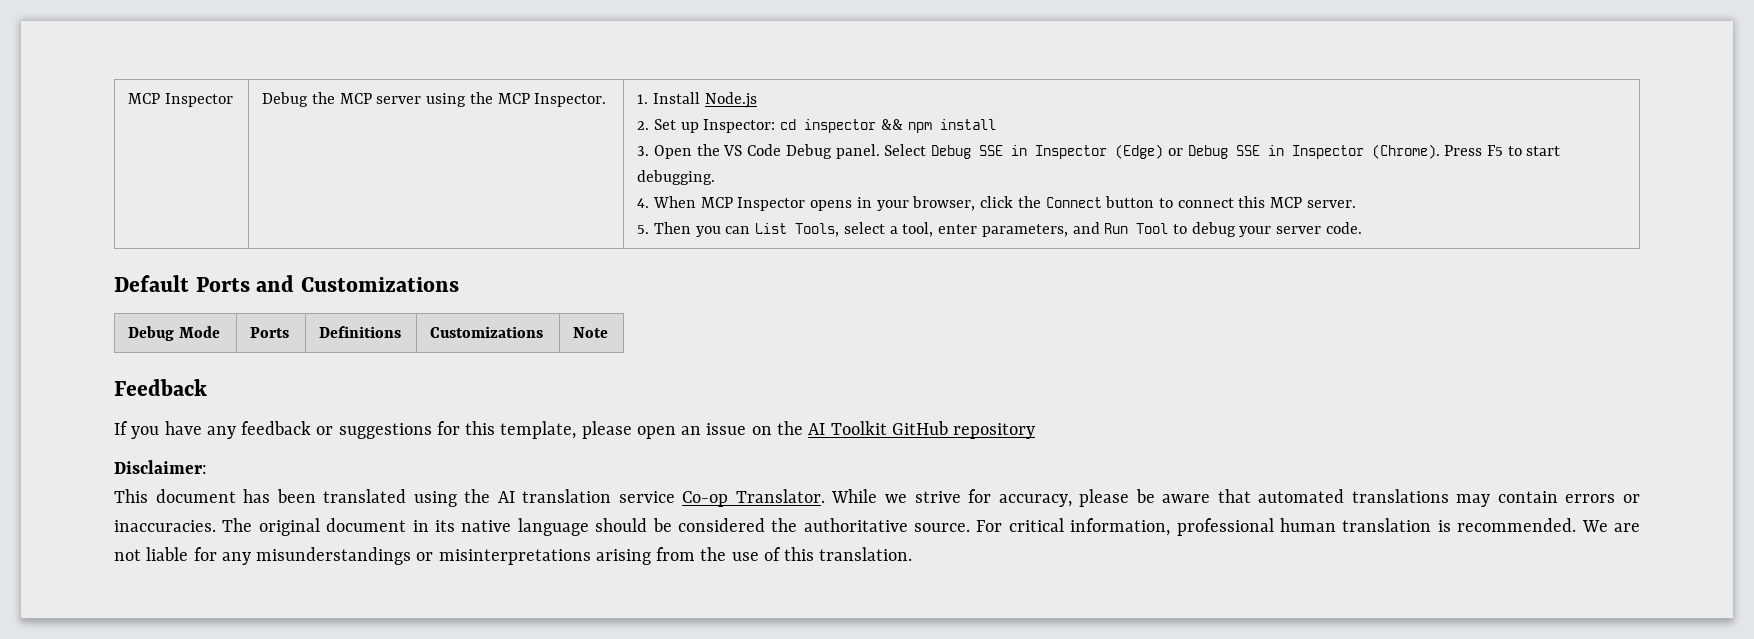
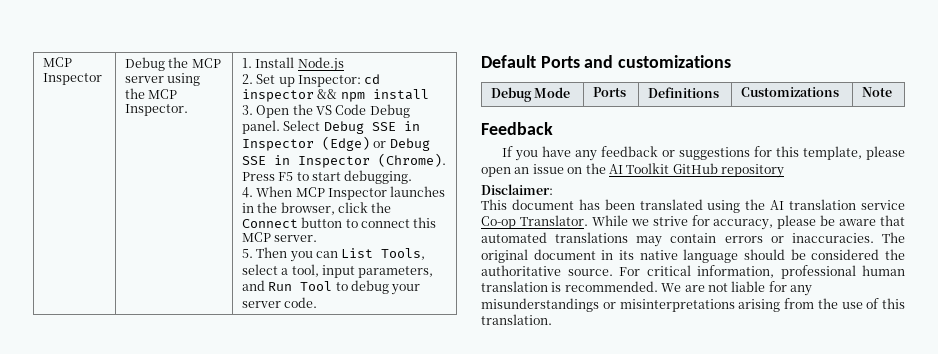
- 4. When MCP Inspector opens in your browser, click the Connect button to connect this MCP server.
+ 4. When MCP Inspector launches in the browser, click the Connect button to connect this MCP server.
- 5. Then you can List Tools, select a tool, enter parameters, and Run Tool to debug your server code.
+ 5. Then you can List Tools, select a tool, input parameters, and Run Tool to debug your server code.
- Default Ports and Customizations
+ Default Ports and customizations

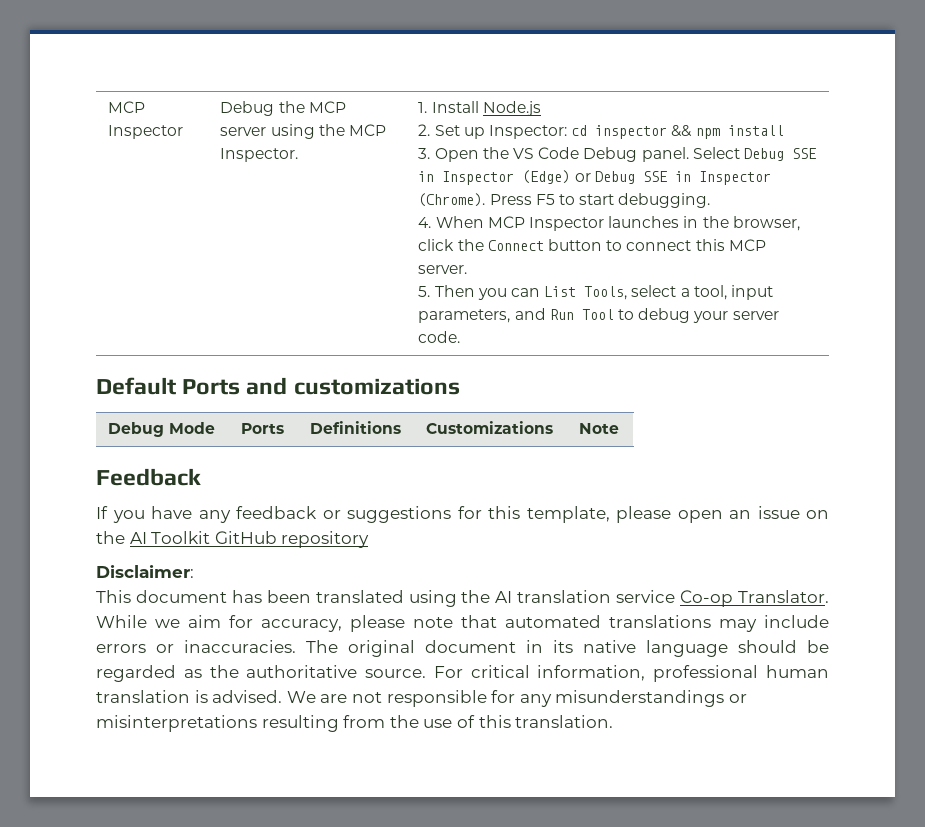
- While we strive for accuracy, please be aware that automated translations may contain errors or inaccuracies.
+ While we aim for accuracy, please note that automated translations may include errors or inaccuracies.
- The original document in its native language should be considered the authoritative source.
+ The original document in its native language should be regarded as the authoritative source.
- For critical information, professional human translation is recommended.
+ For critical information, professional human translation is advised.
- We are not liable for any misunderstandings or misinterpretations arising from the use of this translation.
+ We are not responsible for any misunderstandings or misinterpretations resulting from the use of this translation.

